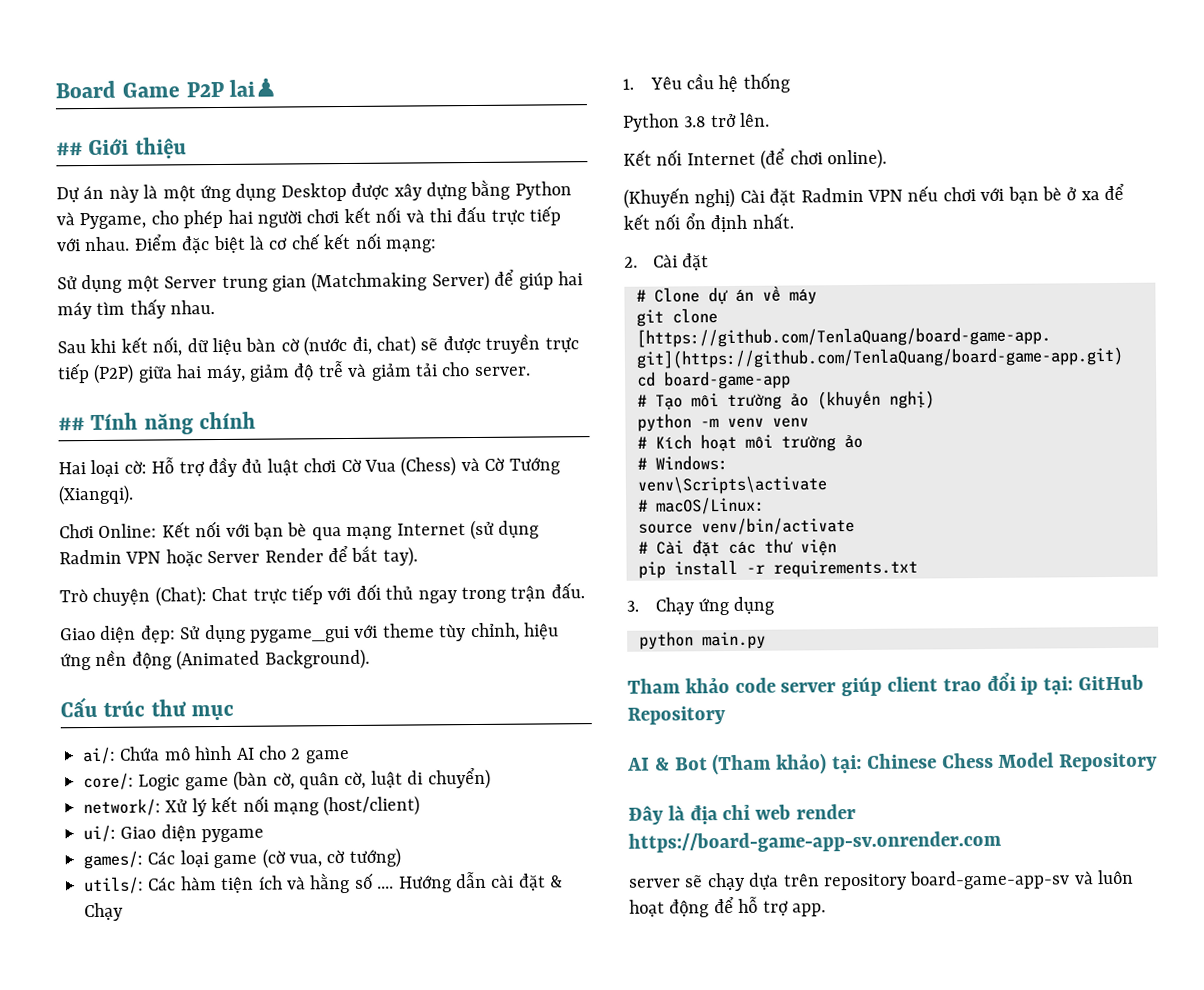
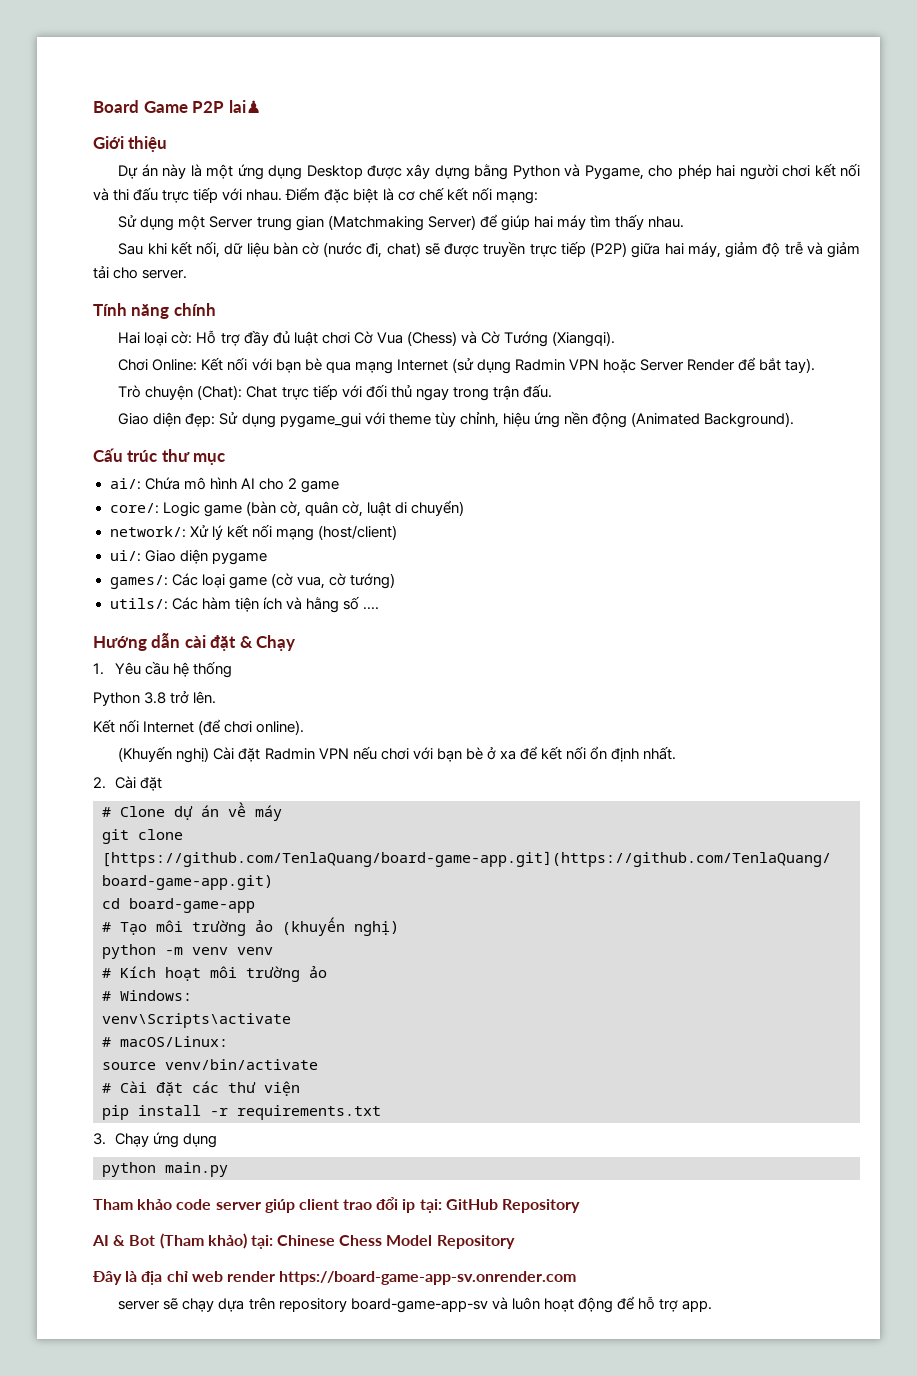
- ## Giới thiệu
+ Giới thiệu
- ## Tính năng chính
+ Tính năng chính
- utils/: Các hàm tiện ích và hằng số .... Hướng dẫn cài đặt & Chạy
+ utils/: Các hàm tiện ích và hằng số ....
+ Hướng dẫn cài đặt & Chạy

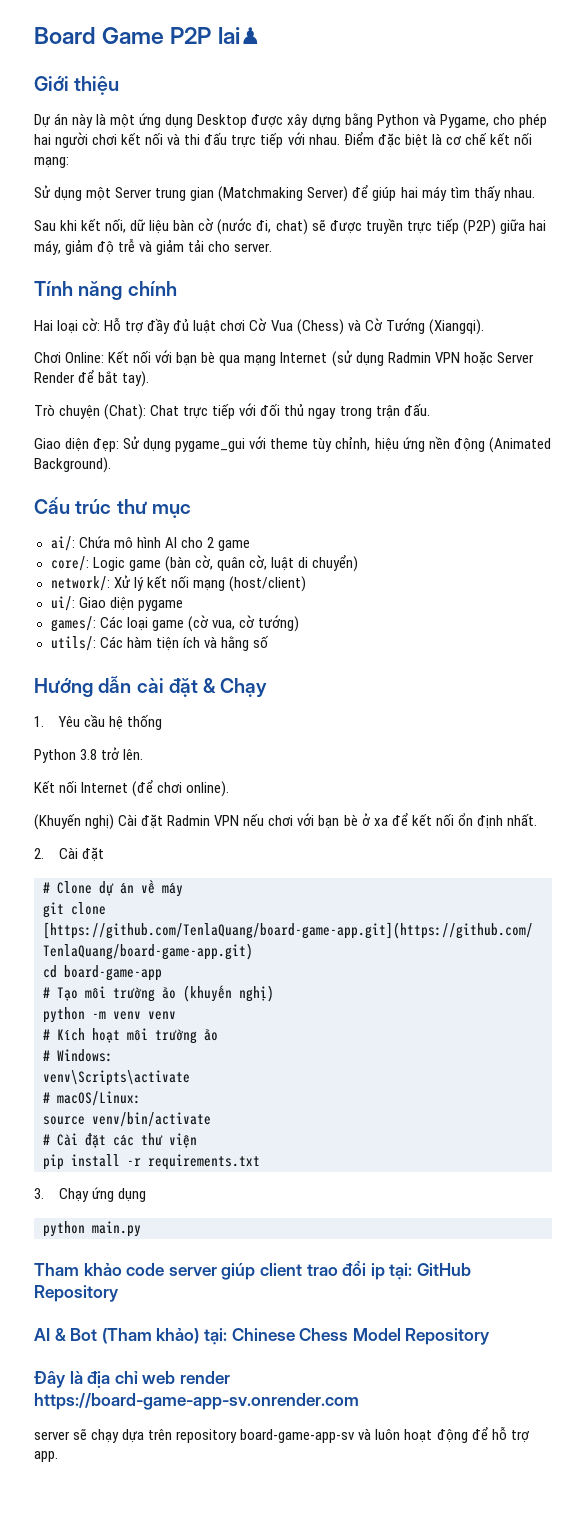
- utils/: Các hàm tiện ích và hằng số ....
+ utils/: Các hàm tiện ích và hằng số

